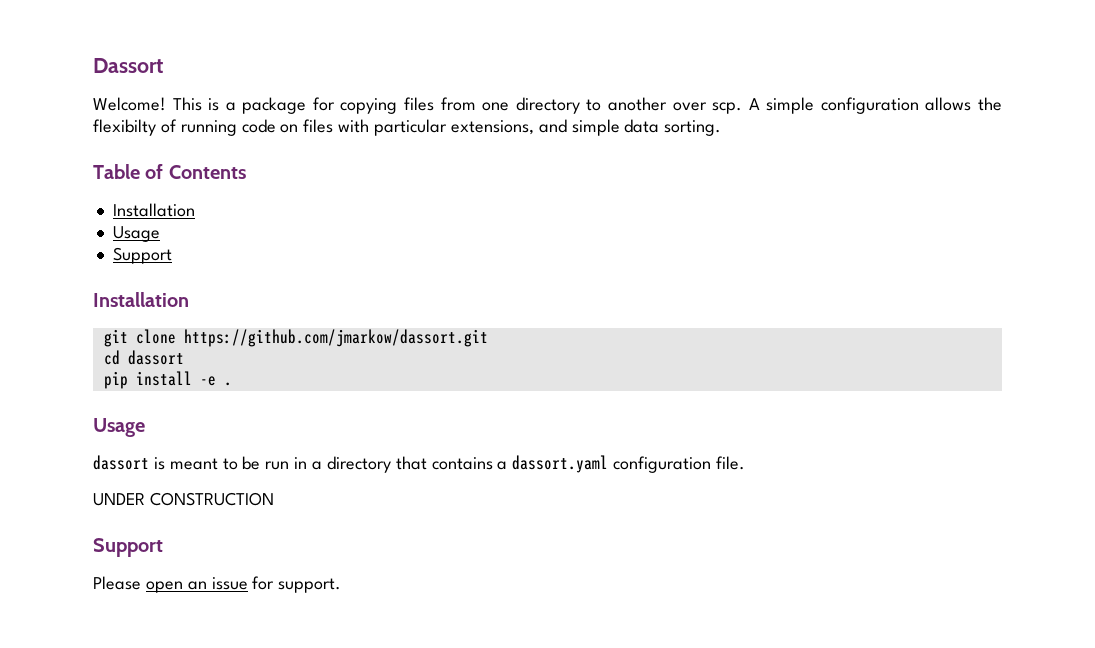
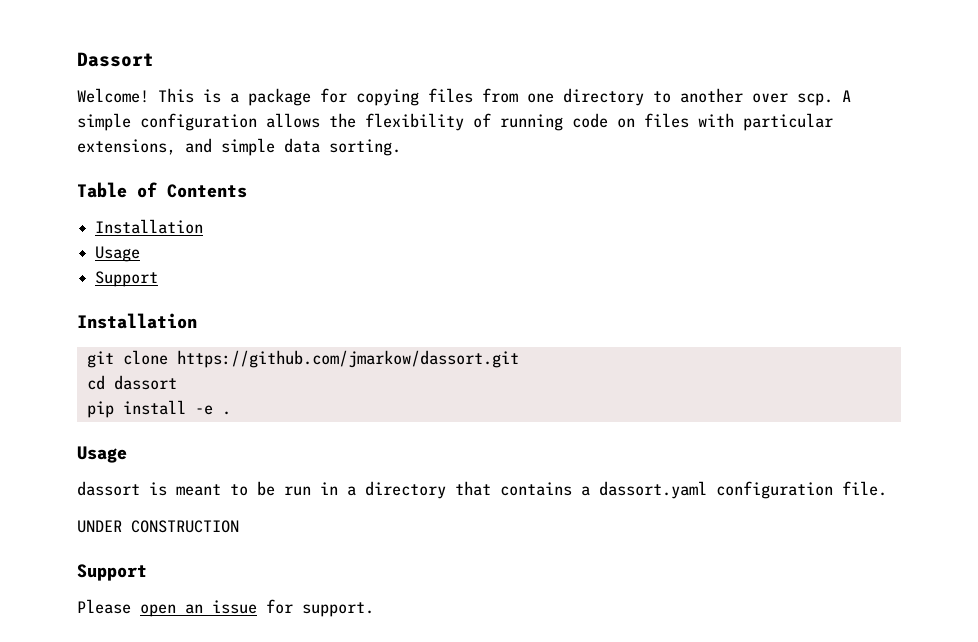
- A simple configuration allows the flexibilty of running code on files with particular extensions, and simple data sorting.
+ A simple configuration allows the flexibility of running code on files with particular extensions, and simple data sorting.

